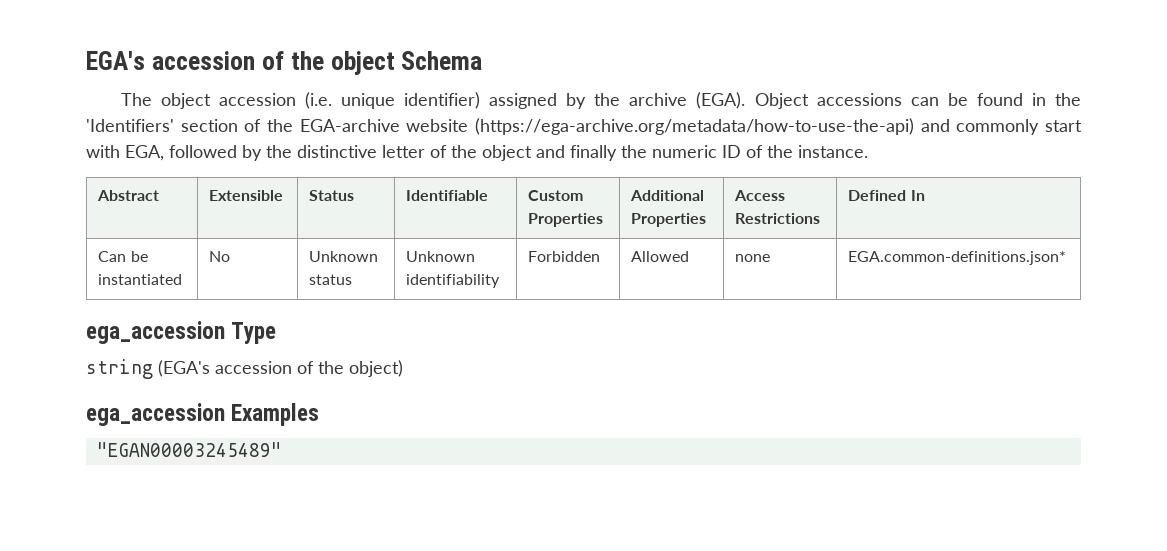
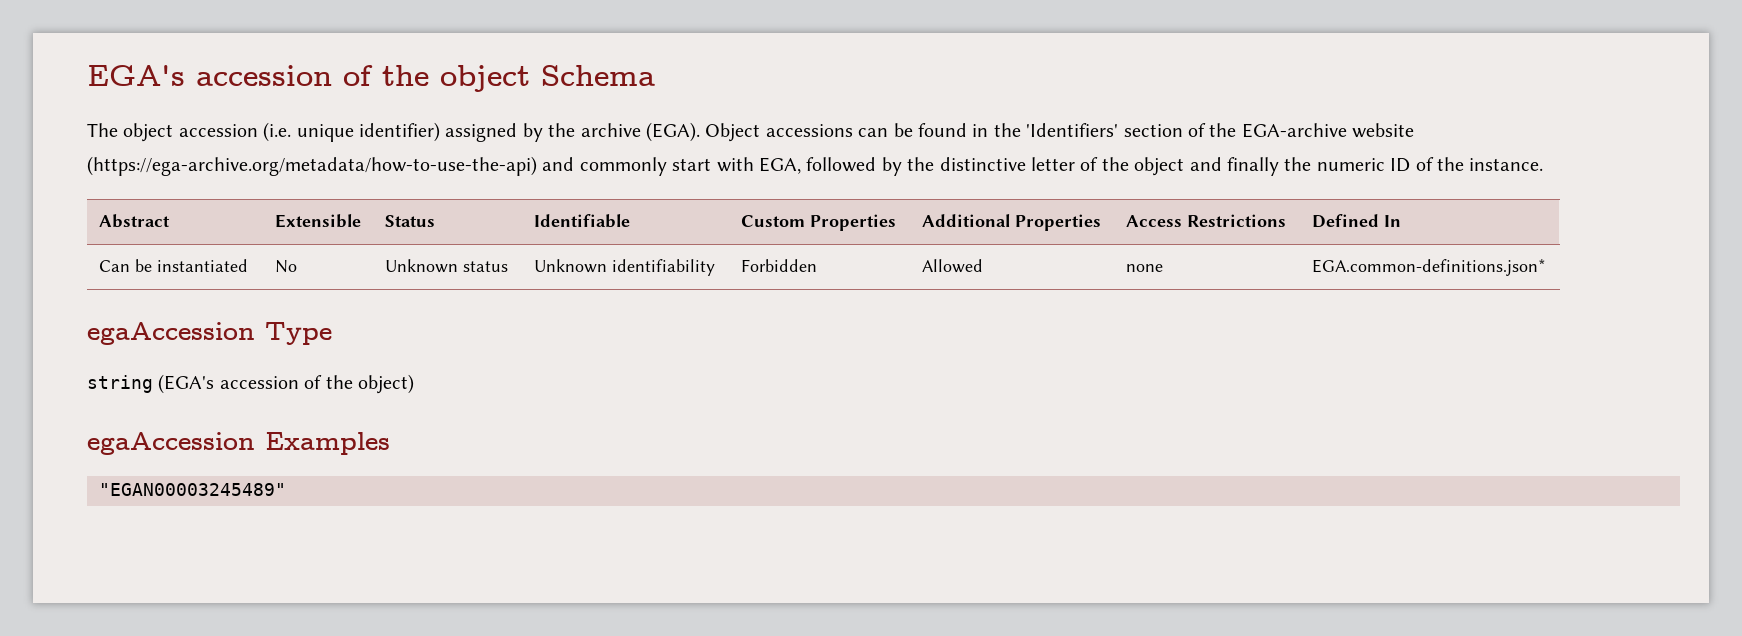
- ega_accession Type
+ egaAccession Type
- ega_accession Examples
+ egaAccession Examples

